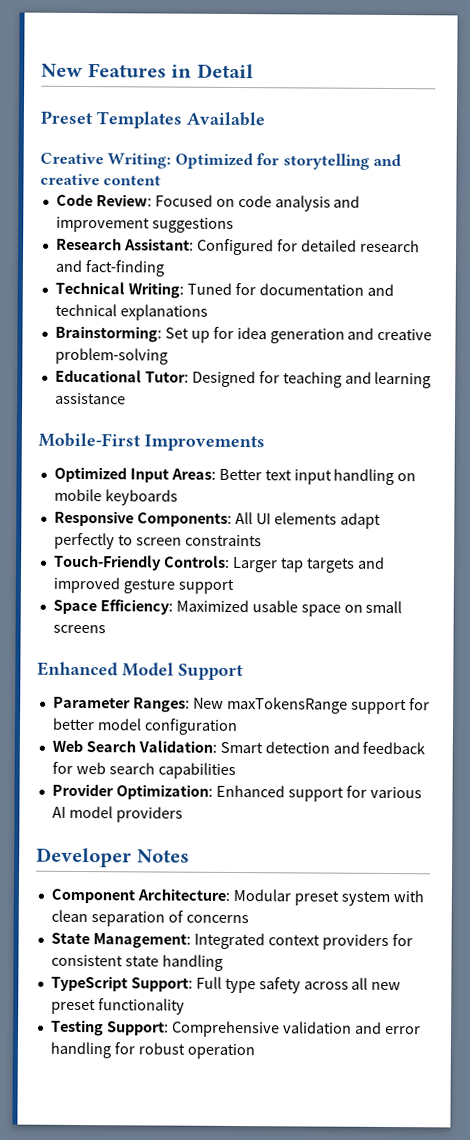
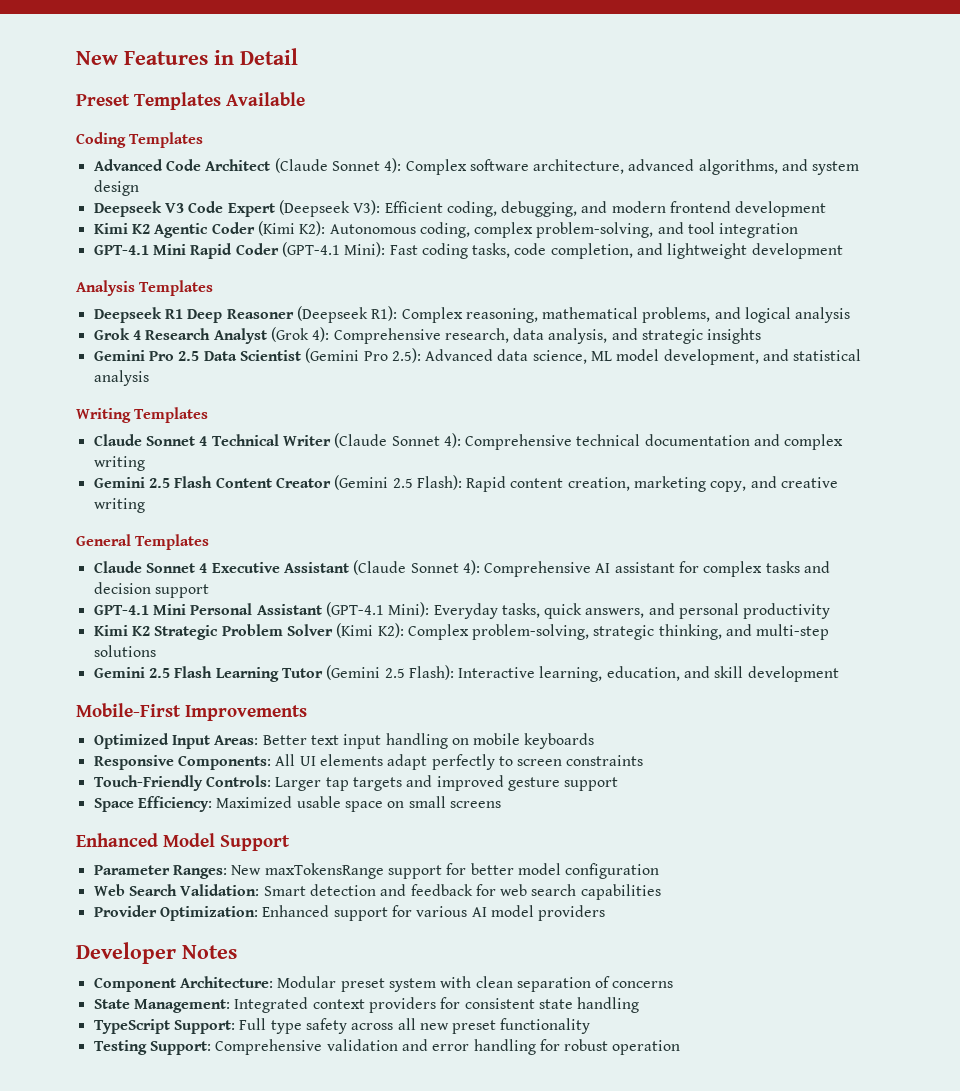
- Creative Writing: Optimized for storytelling and creative content
- Code Review: Focused on code analysis and improvement suggestions
- Research Assistant: Configured for detailed research and fact-finding
- Technical Writing: Tuned for documentation and technical explanations
- Brainstorming: Set up for idea generation and creative problem-solving
- Educational Tutor: Designed for teaching and learning assistance
+ Coding Templates
+ Advanced Code Architect (Claude Sonnet 4): Complex software architecture, advanced algorithms, and system design
+ Deepseek V3 Code Expert (Deepseek V3): Efficient coding, debugging, and modern frontend development
+ Kimi K2 Agentic Coder (Kimi K2): Autonomous coding, complex problem-solving, and tool integration
+ GPT-4.1 Mini Rapid Coder (GPT-4.1 Mini): Fast coding tasks, code completion, and lightweight development
+ Analysis Templates
+ Deepseek R1 Deep Reasoner (Deepseek R1): Complex reasoning, mathematical problems, and logical analysis
+ Grok 4 Research Analyst (Grok 4): Comprehensive research, data analysis, and strategic insights
+ Gemini Pro 2.5 Data Scientist (Gemini Pro 2.5): Advanced data science, ML model development, and statistical analysis
+ Writing Templates
+ Claude Sonnet 4 Technical Writer (Claude Sonnet 4): Comprehensive technical documentation and complex writing
+ Gemini 2.5 Flash Content Creator (Gemini 2.5 Flash): Rapid content creation, marketing copy, and creative writing
+ General Templates
+ Claude Sonnet 4 Executive Assistant (Claude Sonnet 4): Comprehensive AI assistant for complex tasks and decision support
+ GPT-4.1 Mini Personal Assistant (GPT-4.1 Mini): Everyday tasks, quick answers, and personal productivity
+ Kimi K2 Strategic Problem Solver (Kimi K2): Complex problem-solving, strategic thinking, and multi-step solutions
+ Gemini 2.5 Flash Learning Tutor (Gemini 2.5 Flash): Interactive learning, education, and skill development

